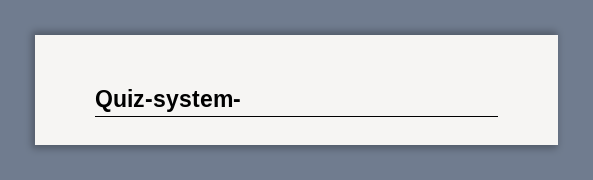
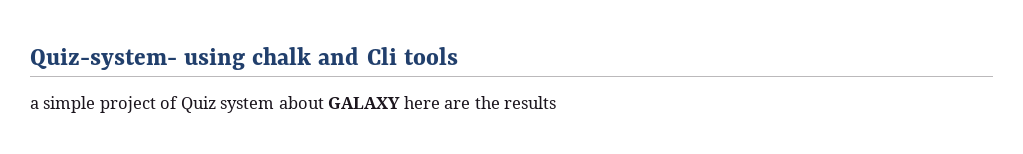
- Quiz-system-
+ Quiz-system- using chalk and Cli tools
+ a simple project of Quiz system about GALAXY here are the results

